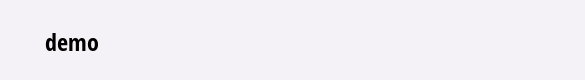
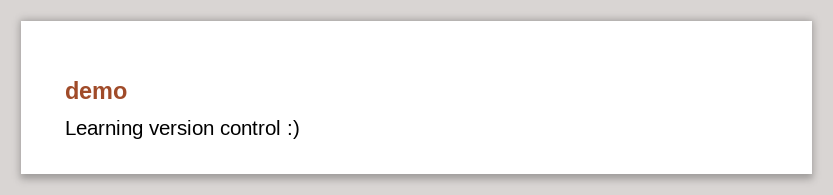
+ Learning version control :)

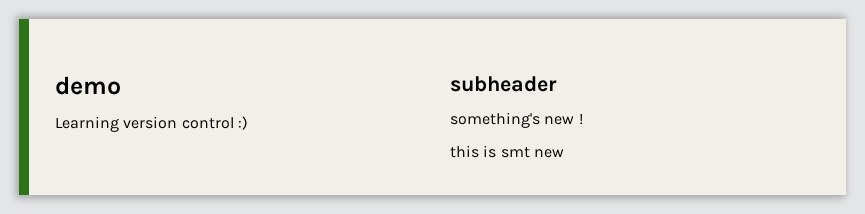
+ subheader
+ something's new !
+ this is smt new

